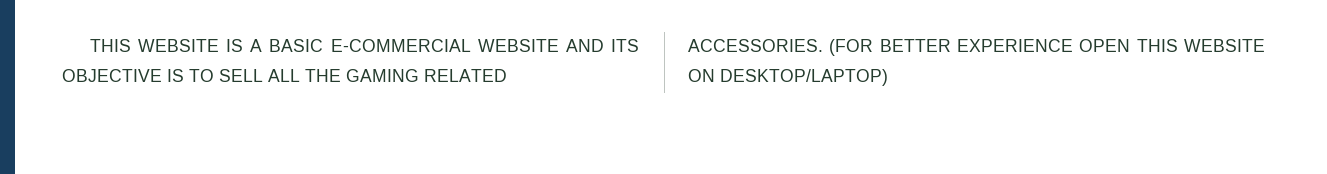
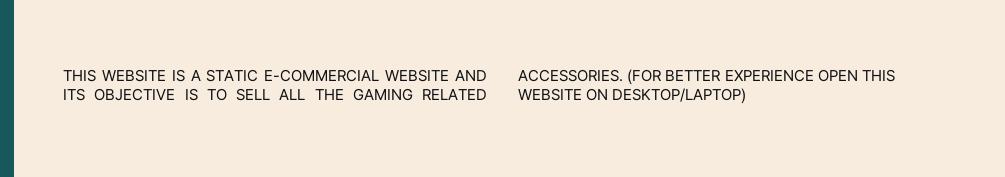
- THIS WEBSITE IS A BASIC E-COMMERCIAL WEBSITE AND ITS OBJECTIVE IS TO SELL ALL THE GAMING RELATED ACCESSORIES.
+ THIS WEBSITE IS A STATIC E-COMMERCIAL WEBSITE AND ITS OBJECTIVE IS TO SELL ALL THE GAMING RELATED ACCESSORIES.

